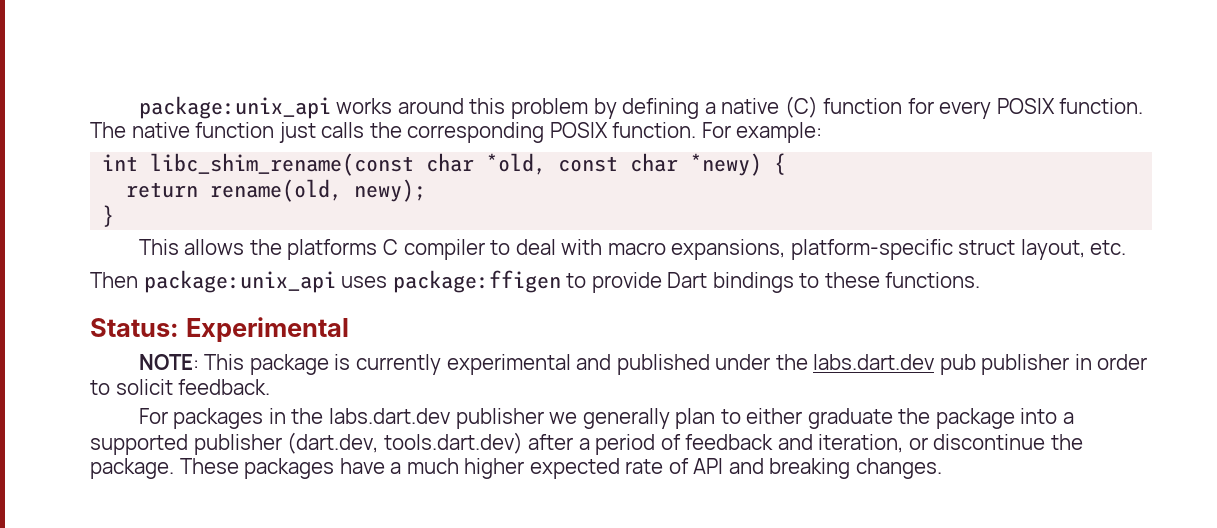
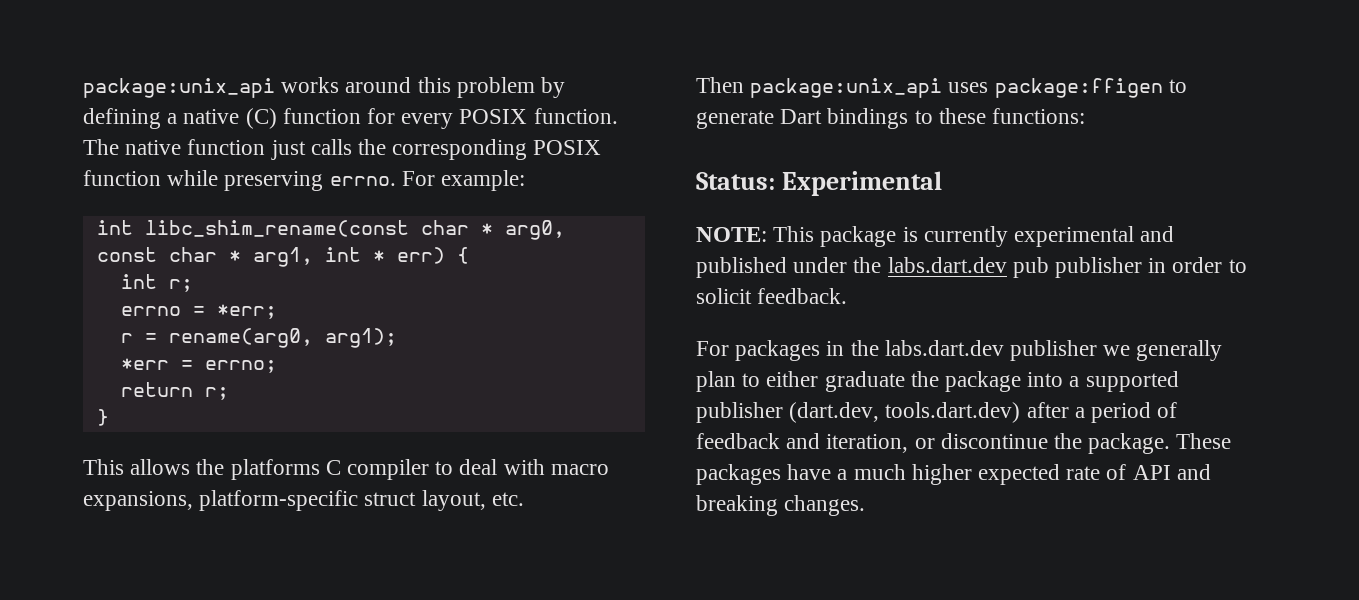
- The native function just calls the corresponding POSIX function.
+ The native function just calls the corresponding POSIX function while preserving errno.
- int libc_shim_rename(const char *old, const char *newy) {
+ int libc_shim_rename(const char * arg0, const char * arg1, int * err) {
+ int r;
+ errno = *err;
+ r = rename(arg0, arg1);
+ *err = errno;
- return rename(old, newy);
+ return r;
- Then package:unix_api uses package:ffigen to provide Dart bindings to these functions.
+ Then package:unix_api uses package:ffigen to generate Dart bindings to these functions:

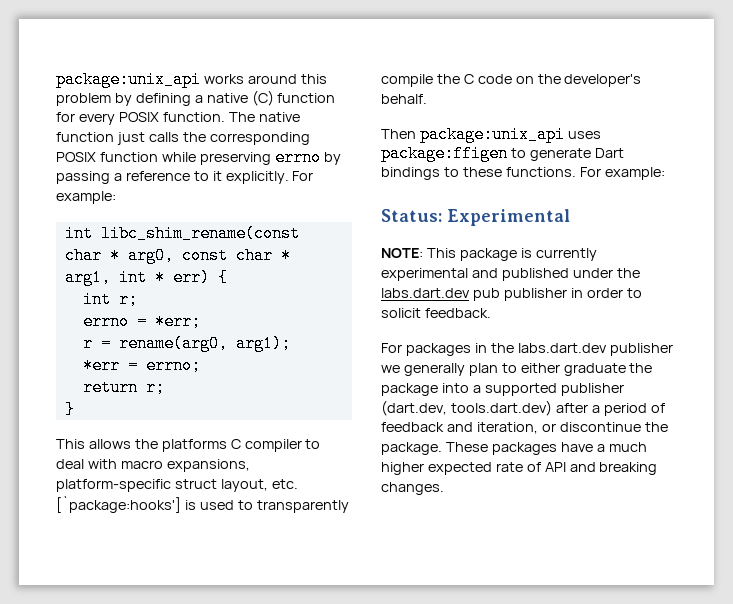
- The native function just calls the corresponding POSIX function while preserving errno.
+ The native function just calls the corresponding POSIX function while preserving errno by passing a reference to it explicitly.
- This allows the platforms C compiler to deal with macro expansions, platform-specific struct layout, etc.
+ This allows the platforms C compiler to deal with macro expansions, platform-specific struct layout, etc. [`package:hooks'] is used to transparently compile the C code on the developer's behalf.
- Then package:unix_api uses package:ffigen to generate Dart bindings to these functions:
+ Then package:unix_api uses package:ffigen to generate Dart bindings to these functions. For example:

